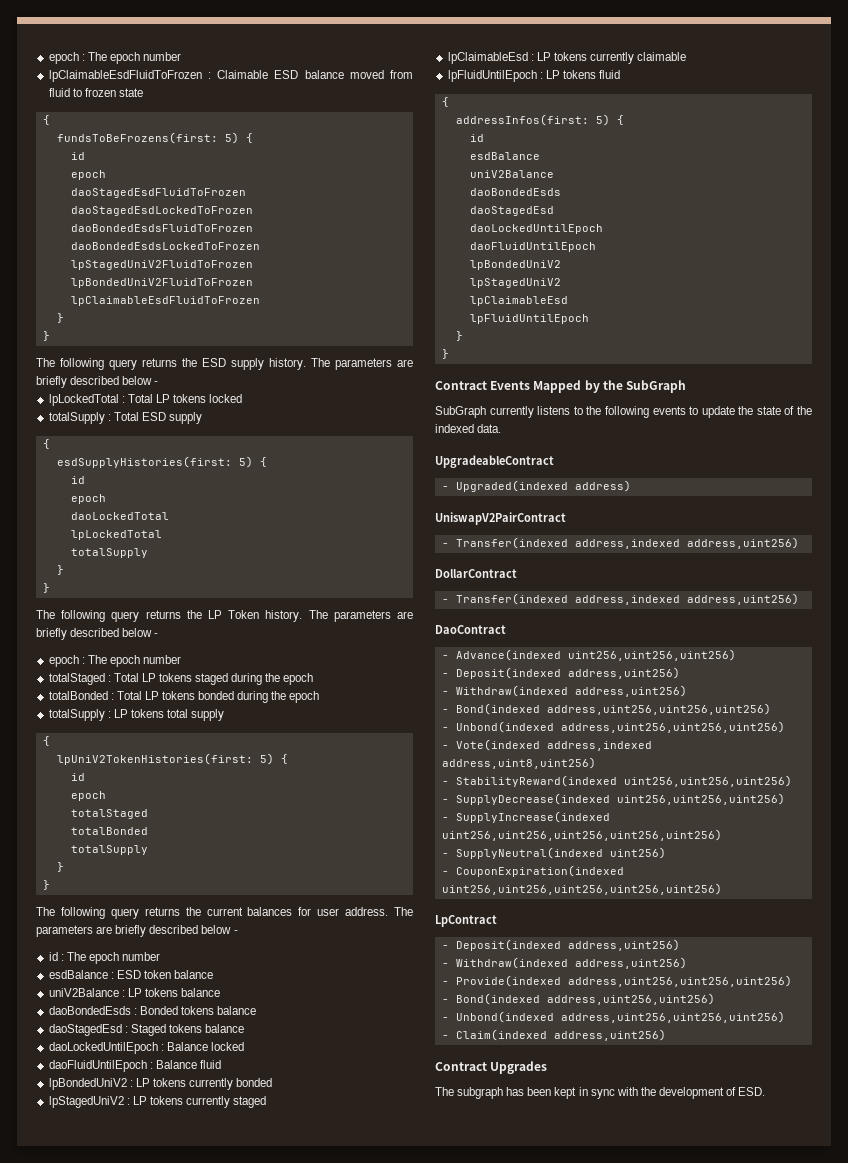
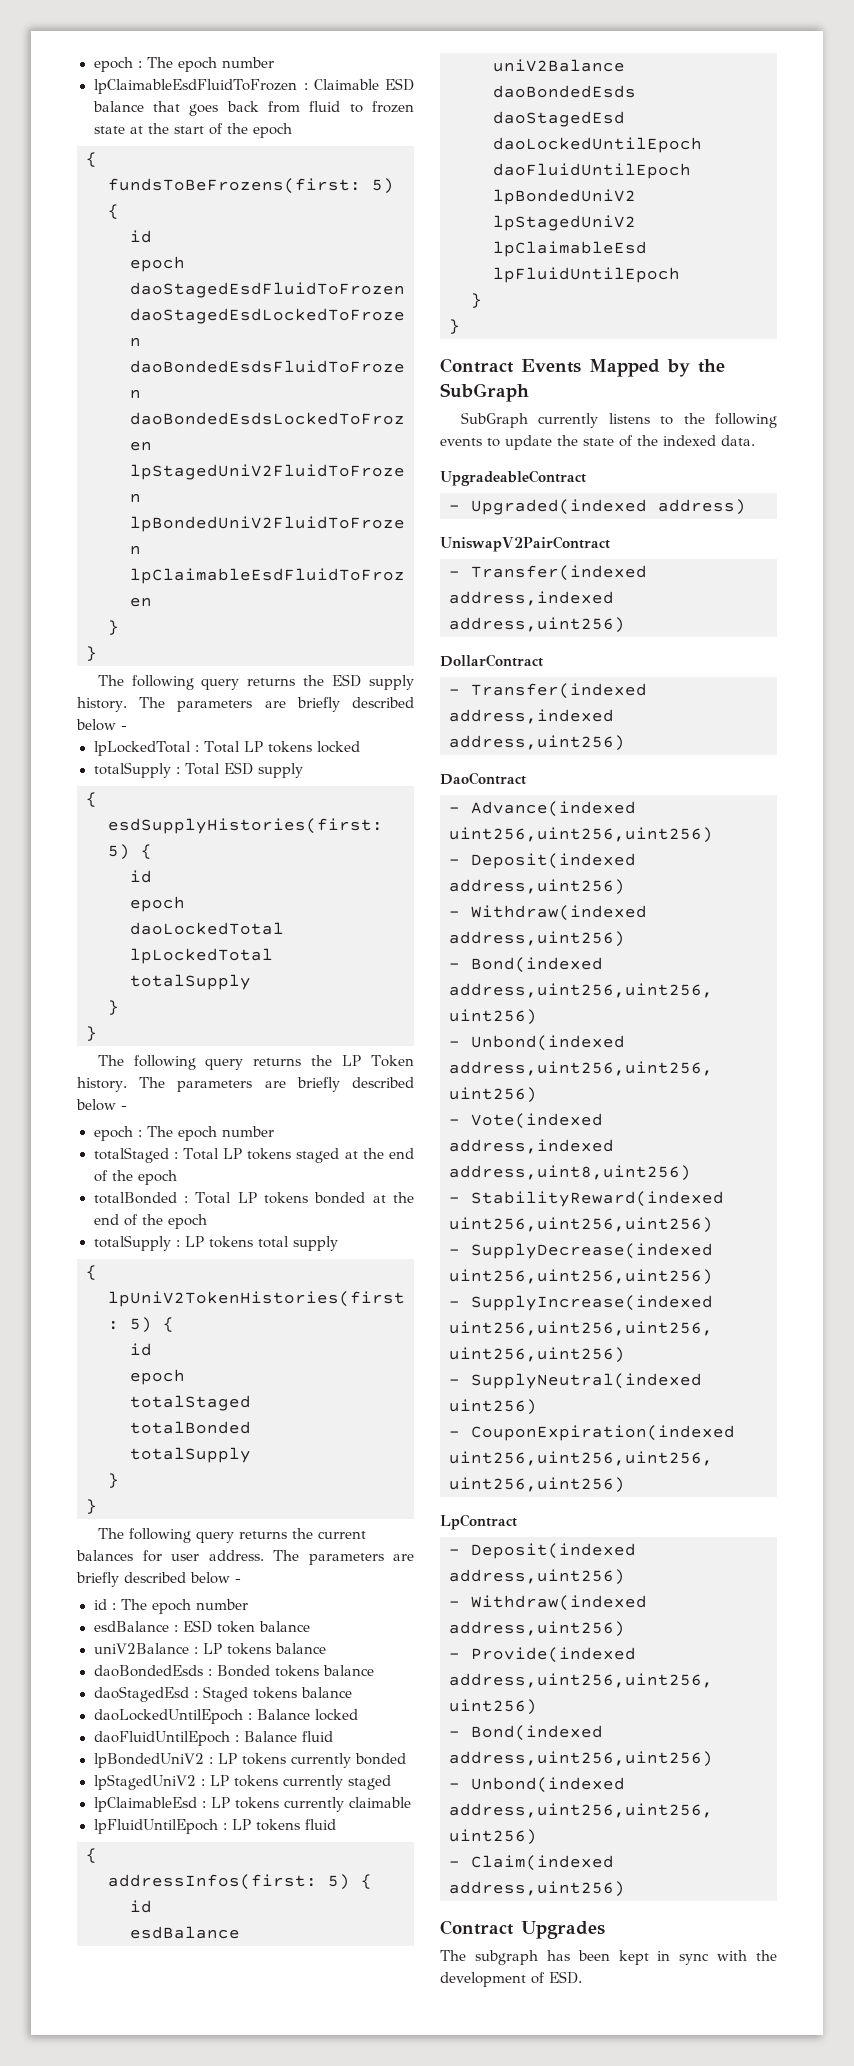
- lpClaimableEsdFluidToFrozen : Claimable ESD balance moved from fluid to frozen state
+ lpClaimableEsdFluidToFrozen : Claimable ESD balance that goes back from fluid to frozen state at the start of the epoch
- totalStaged : Total LP tokens staged during the epoch
+ totalStaged : Total LP tokens staged at the end of the epoch
- totalBonded : Total LP tokens bonded during the epoch
+ totalBonded : Total LP tokens bonded at the end of the epoch

